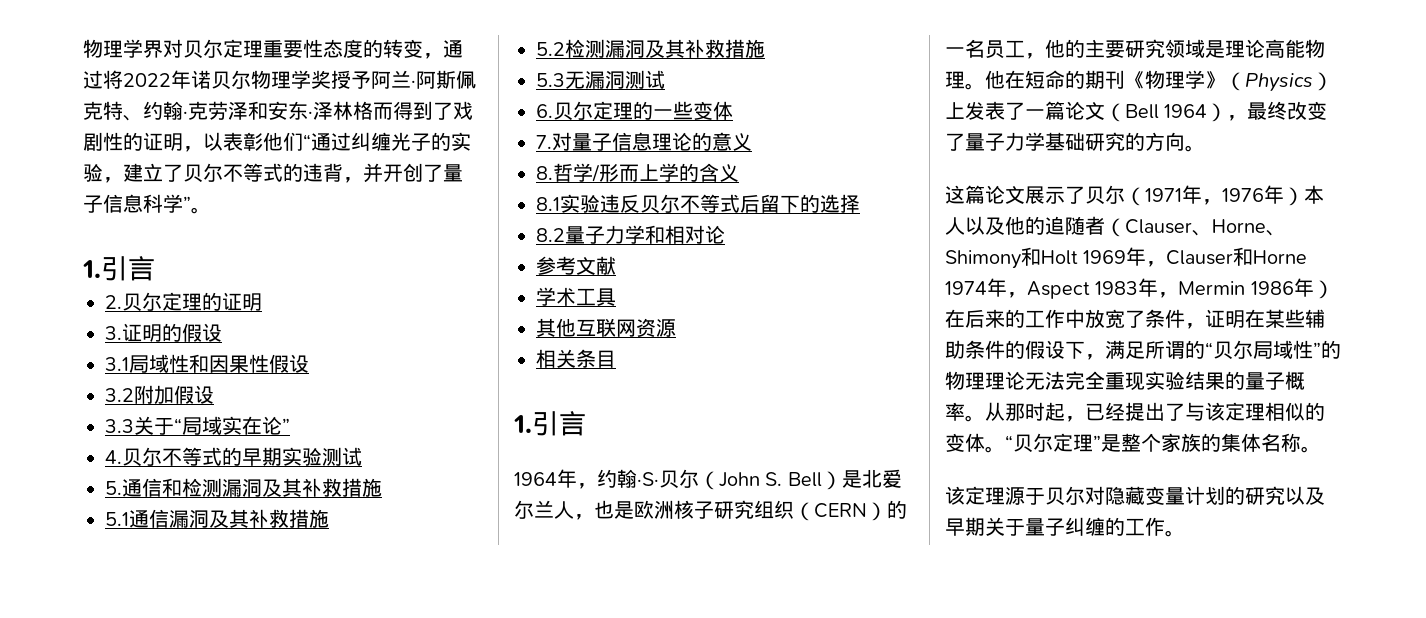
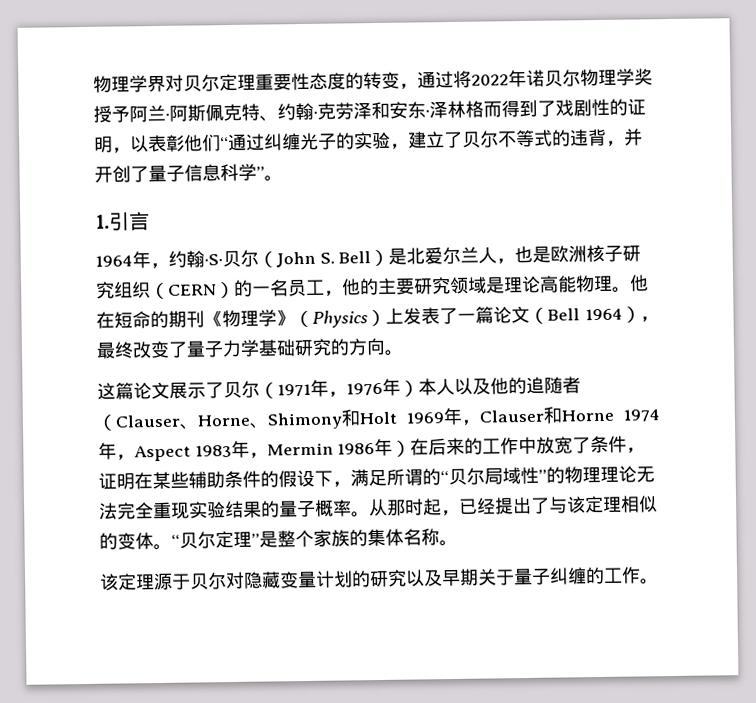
- 2.贝尔定理的证明
- 3.证明的假设
- 3.1局域性和因果性假设
- 3.2附加假设
- 3.3关于“局域实在论”
- 4.贝尔不等式的早期实验测试
- 5.通信和检测漏洞及其补救措施
- 5.1通信漏洞及其补救措施
- 5.2检测漏洞及其补救措施
- 5.3无漏洞测试
- 6.贝尔定理的一些变体
- 7.对量子信息理论的意义
- 8.哲学/形而上学的含义
- 8.1实验违反贝尔不等式后留下的选择
- 8.2量子力学和相对论
- 参考文献
- 学术工具
- 其他互联网资源
- 相关条目
- 1.引言

